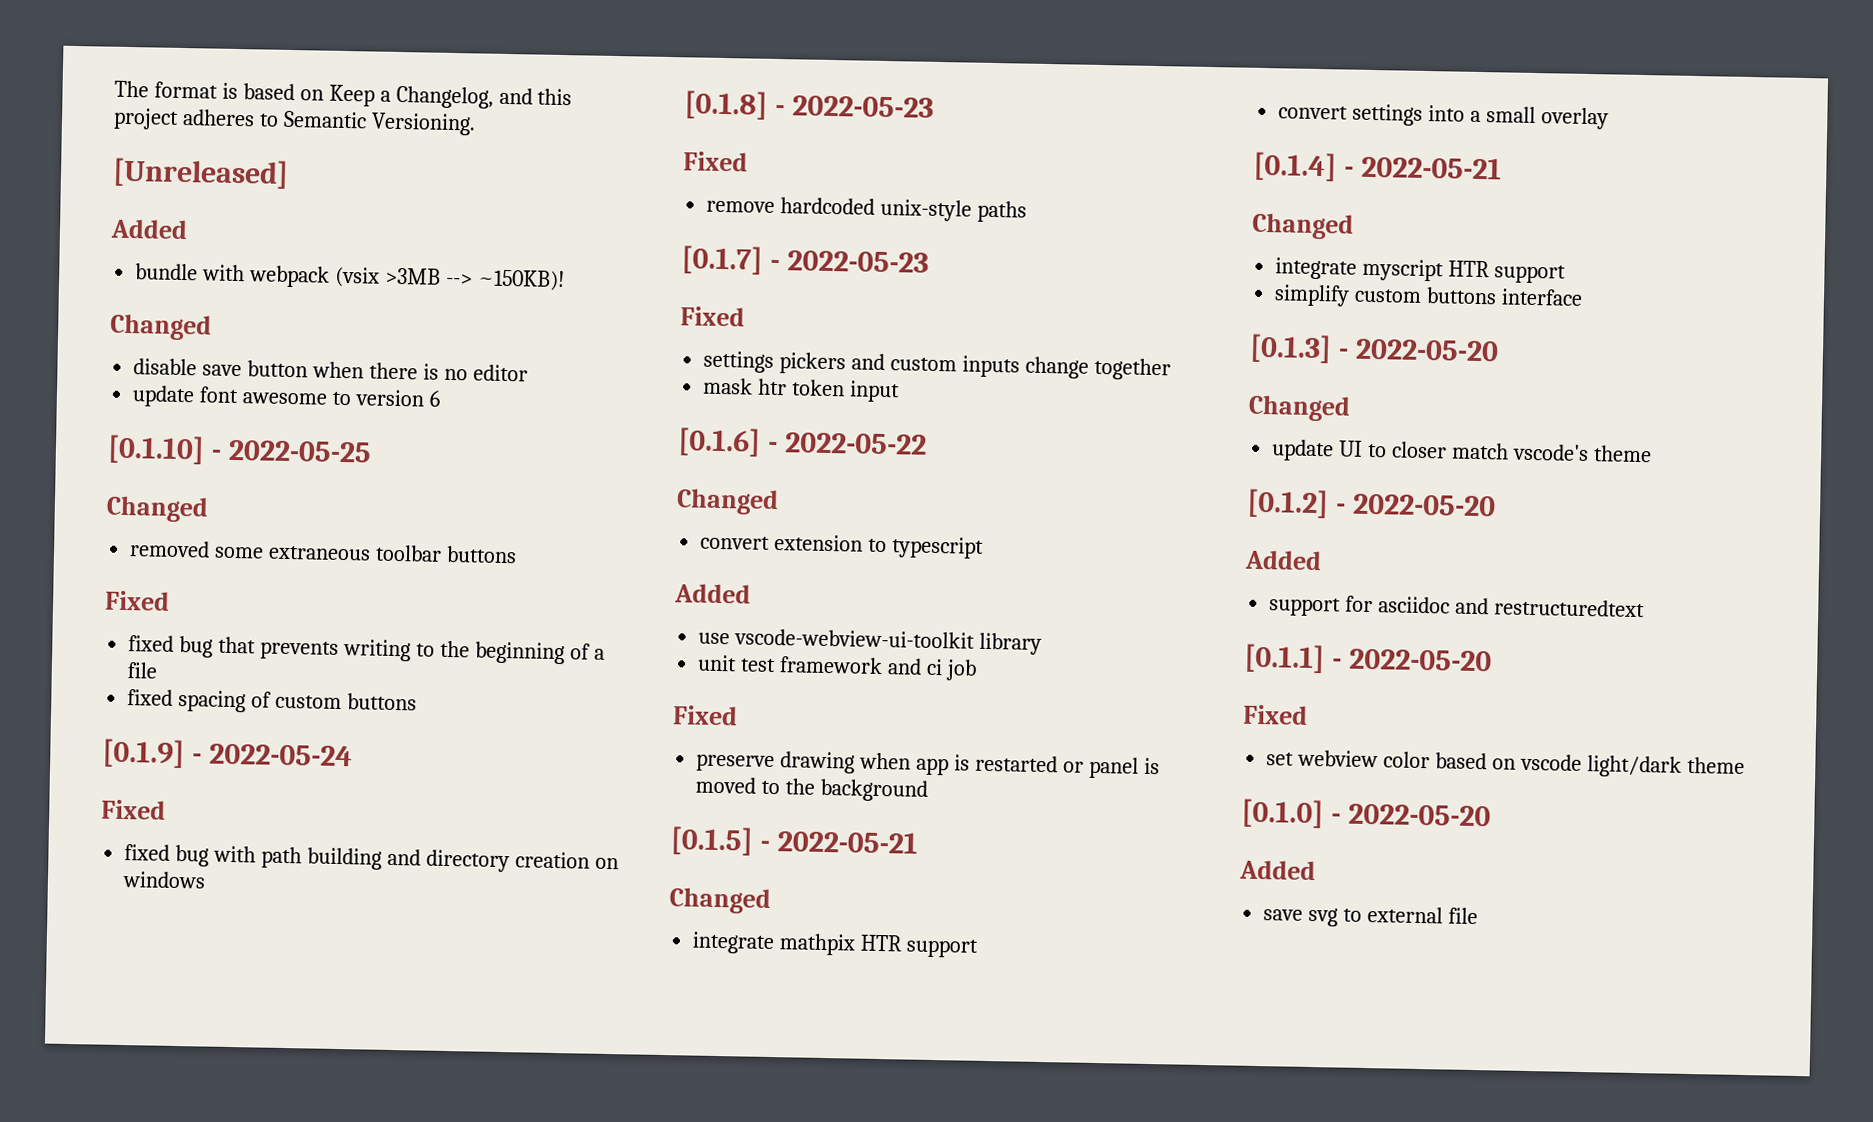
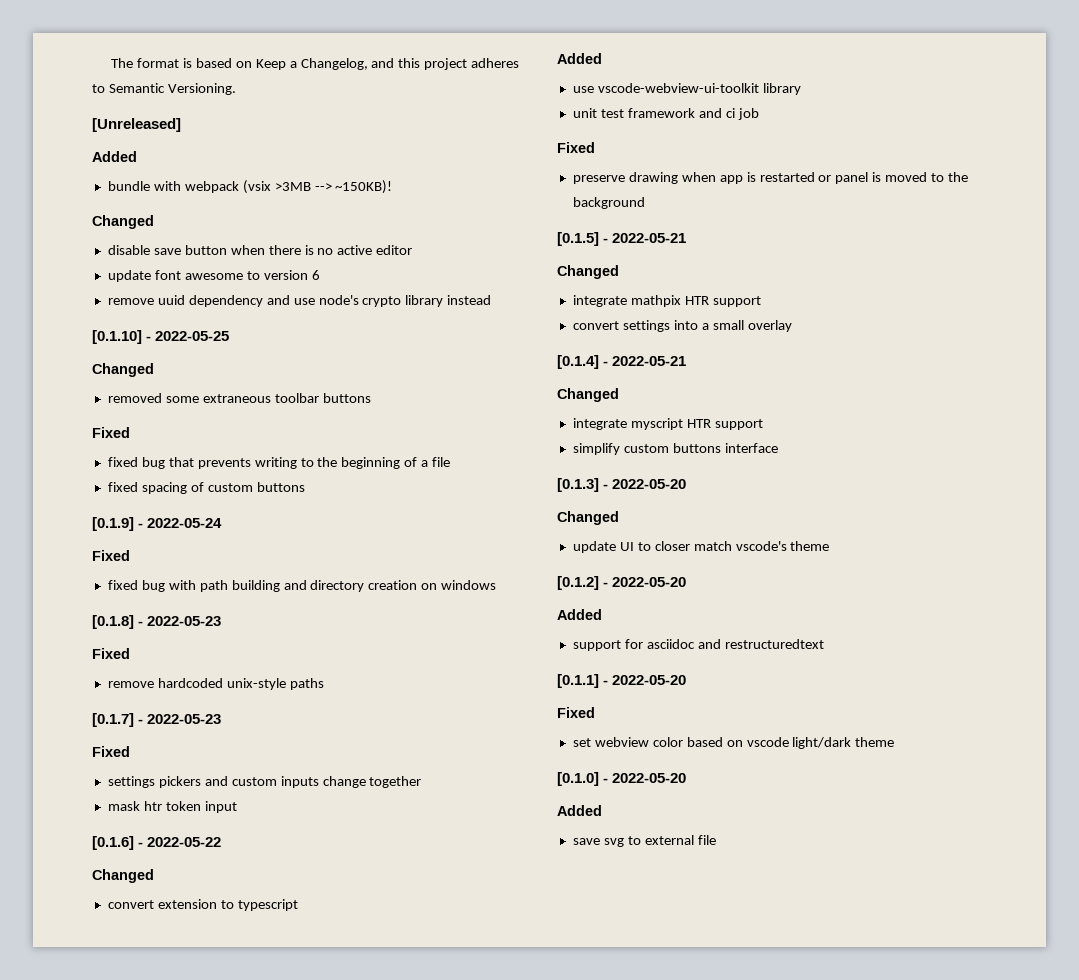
- disable save button when there is no editor
+ disable save button when there is no active editor
+ remove uuid dependency and use node's crypto library instead

